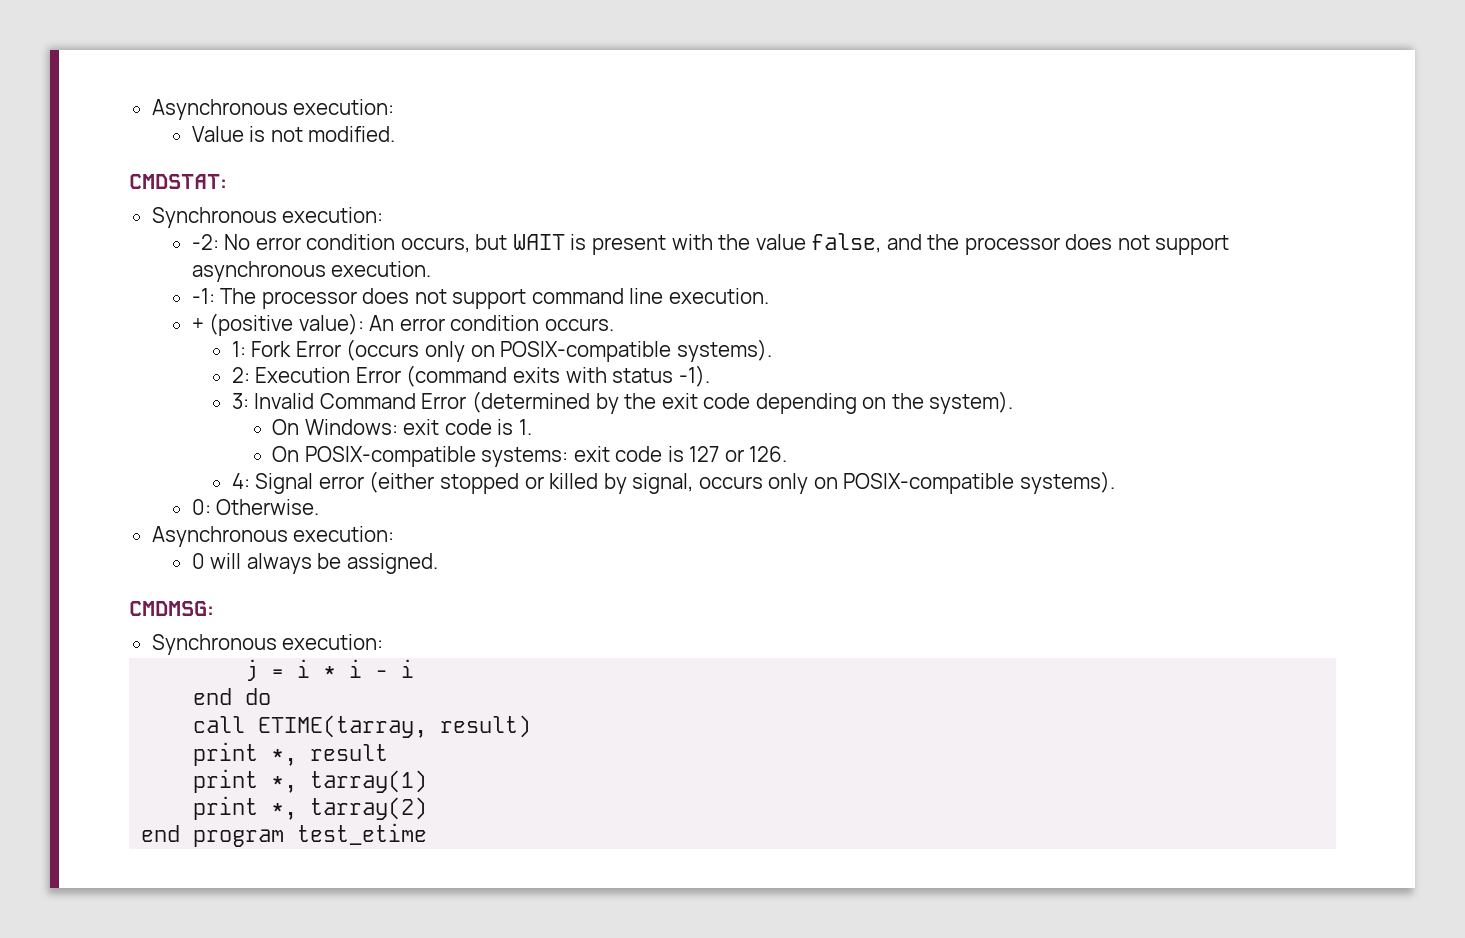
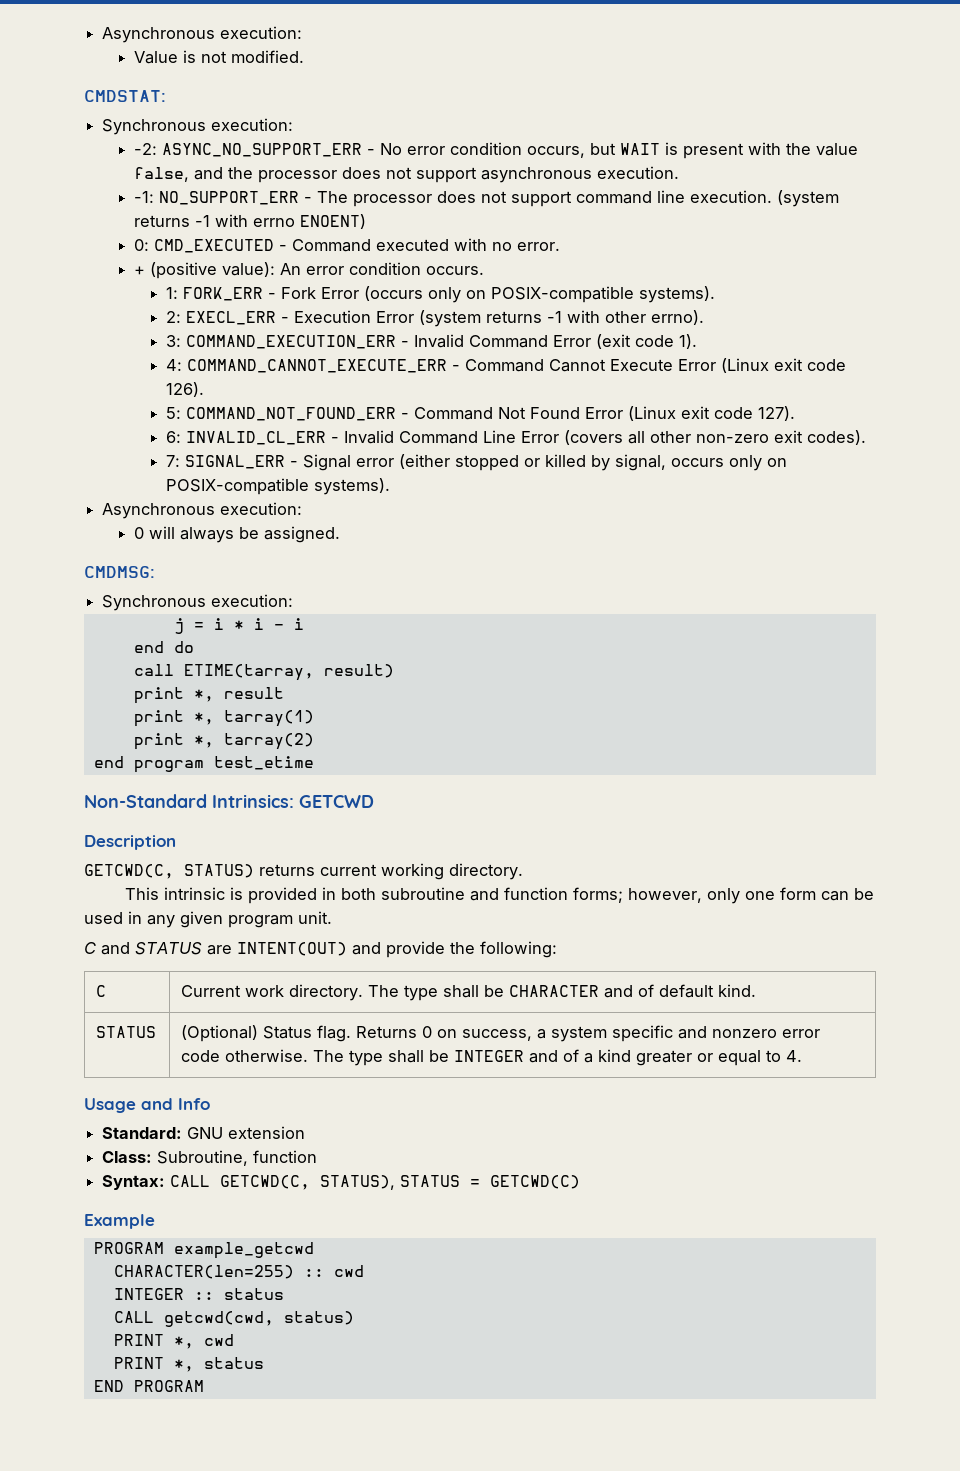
- -2: No error condition occurs, but WAIT is present with the value false, and the processor does not support asynchronous execution.
+ -2: ASYNC_NO_SUPPORT_ERR - No error condition occurs, but WAIT is present with the value false, and the processor does not support asynchronous execution.
- -1: The processor does not support command line execution.
+ -1: NO_SUPPORT_ERR - The processor does not support command line execution. (system returns -1 with errno ENOENT)
+ 0: CMD_EXECUTED - Command executed with no error.
- 1: Fork Error (occurs only on POSIX-compatible systems).
+ 1: FORK_ERR - Fork Error (occurs only on POSIX-compatible systems).
- 2: Execution Error (command exits with status -1).
+ 2: EXECL_ERR - Execution Error (system returns -1 with other errno).
- 3: Invalid Command Error (determined by the exit code depending on the system).
- On Windows: exit code is 1.
- On POSIX-compatible systems: exit code is 127 or 126.
- 4: Signal error (either stopped or killed by signal, occurs only on POSIX-compatible systems).
+ 3: COMMAND_EXECUTION_ERR - Invalid Command Error (exit code 1).
+ 4: COMMAND_CANNOT_EXECUTE_ERR - Command Cannot Execute Error (Linux exit code 126).
+ 5: COMMAND_NOT_FOUND_ERR - Command Not Found Error (Linux exit code 127).
+ 6: INVALID_CL_ERR - Invalid Command Line Error (covers all other non-zero exit codes).
+ 7: SIGNAL_ERR - Signal error (either stopped or killed by signal, occurs only on POSIX-compatible systems).
- 0: Otherwise.
+ Non-Standard Intrinsics: GETCWD
+ Description
+ GETCWD(C, STATUS) returns current working directory.
+ This intrinsic is provided in both subroutine and function forms; however, only one form can be used in any given program unit.
+ C and STATUS are INTENT(OUT) and provide the following:
+ C | Current work directory. The type shall be CHARACTER and of default kind.
+ STATUS | (Optional) Status flag. Returns 0 on success, a system specific and nonzero error code otherwise. The type shall be INTEGER and of a kind greater or equal to 4.
+ Usage and Info
+ Standard: GNU extension
+ Class: Subroutine, function
+ Syntax: CALL GETCWD(C, STATUS), STATUS = GETCWD(C)
+ Example
+ PROGRAM example_getcwd
+ CHARACTER(len=255) :: cwd
+ INTEGER :: status
+ CALL getcwd(cwd, status)
+ PRINT *, cwd
+ PRINT *, status
+ END PROGRAM

